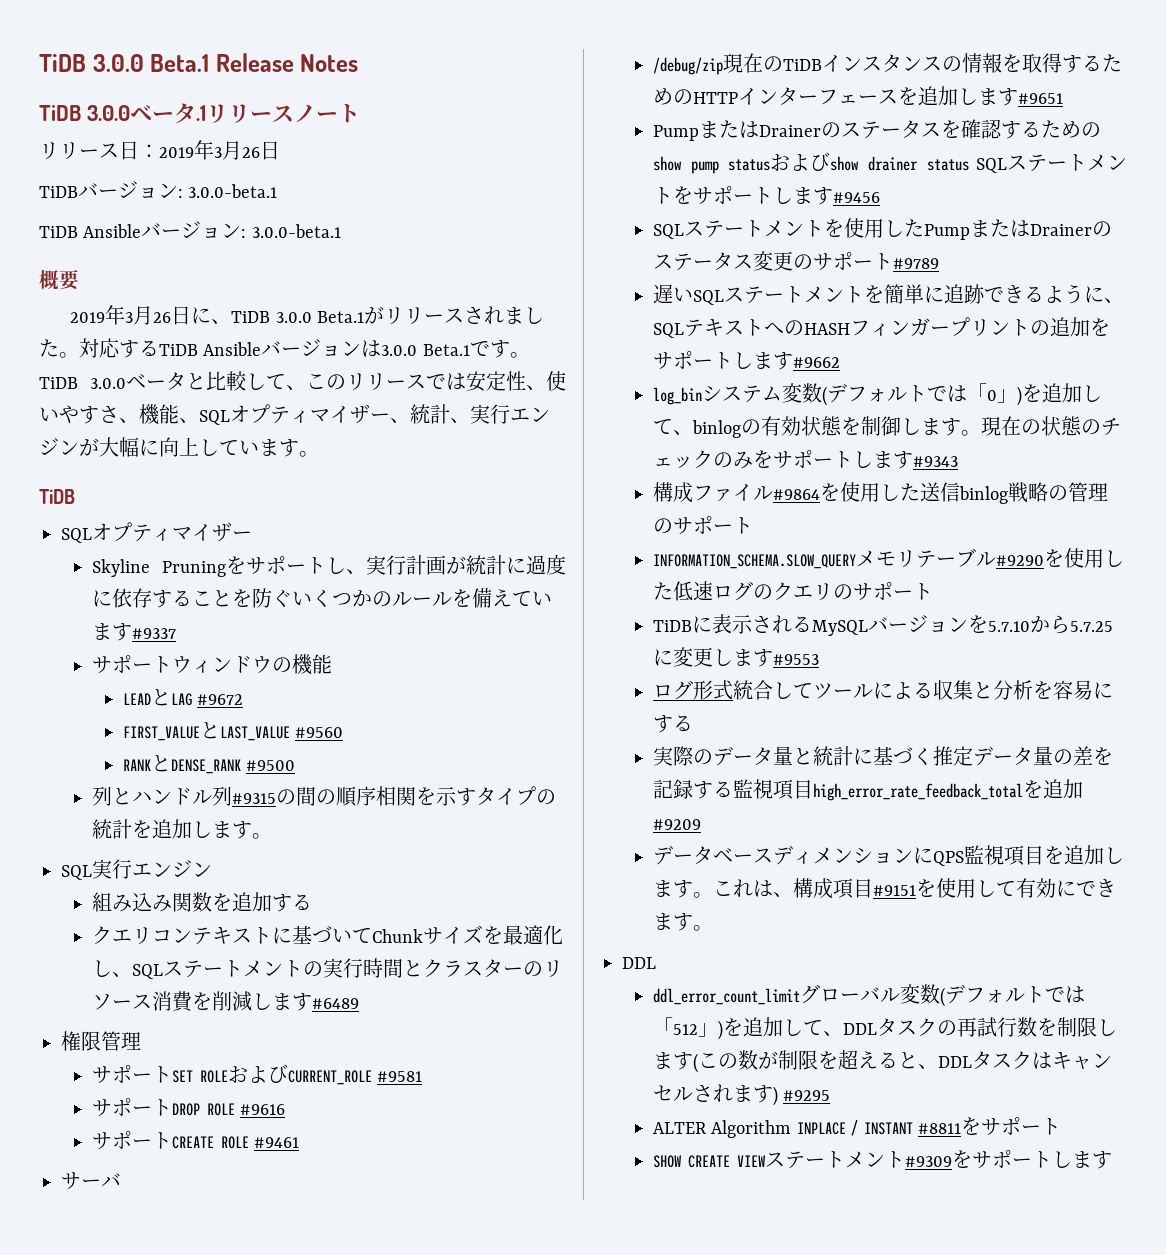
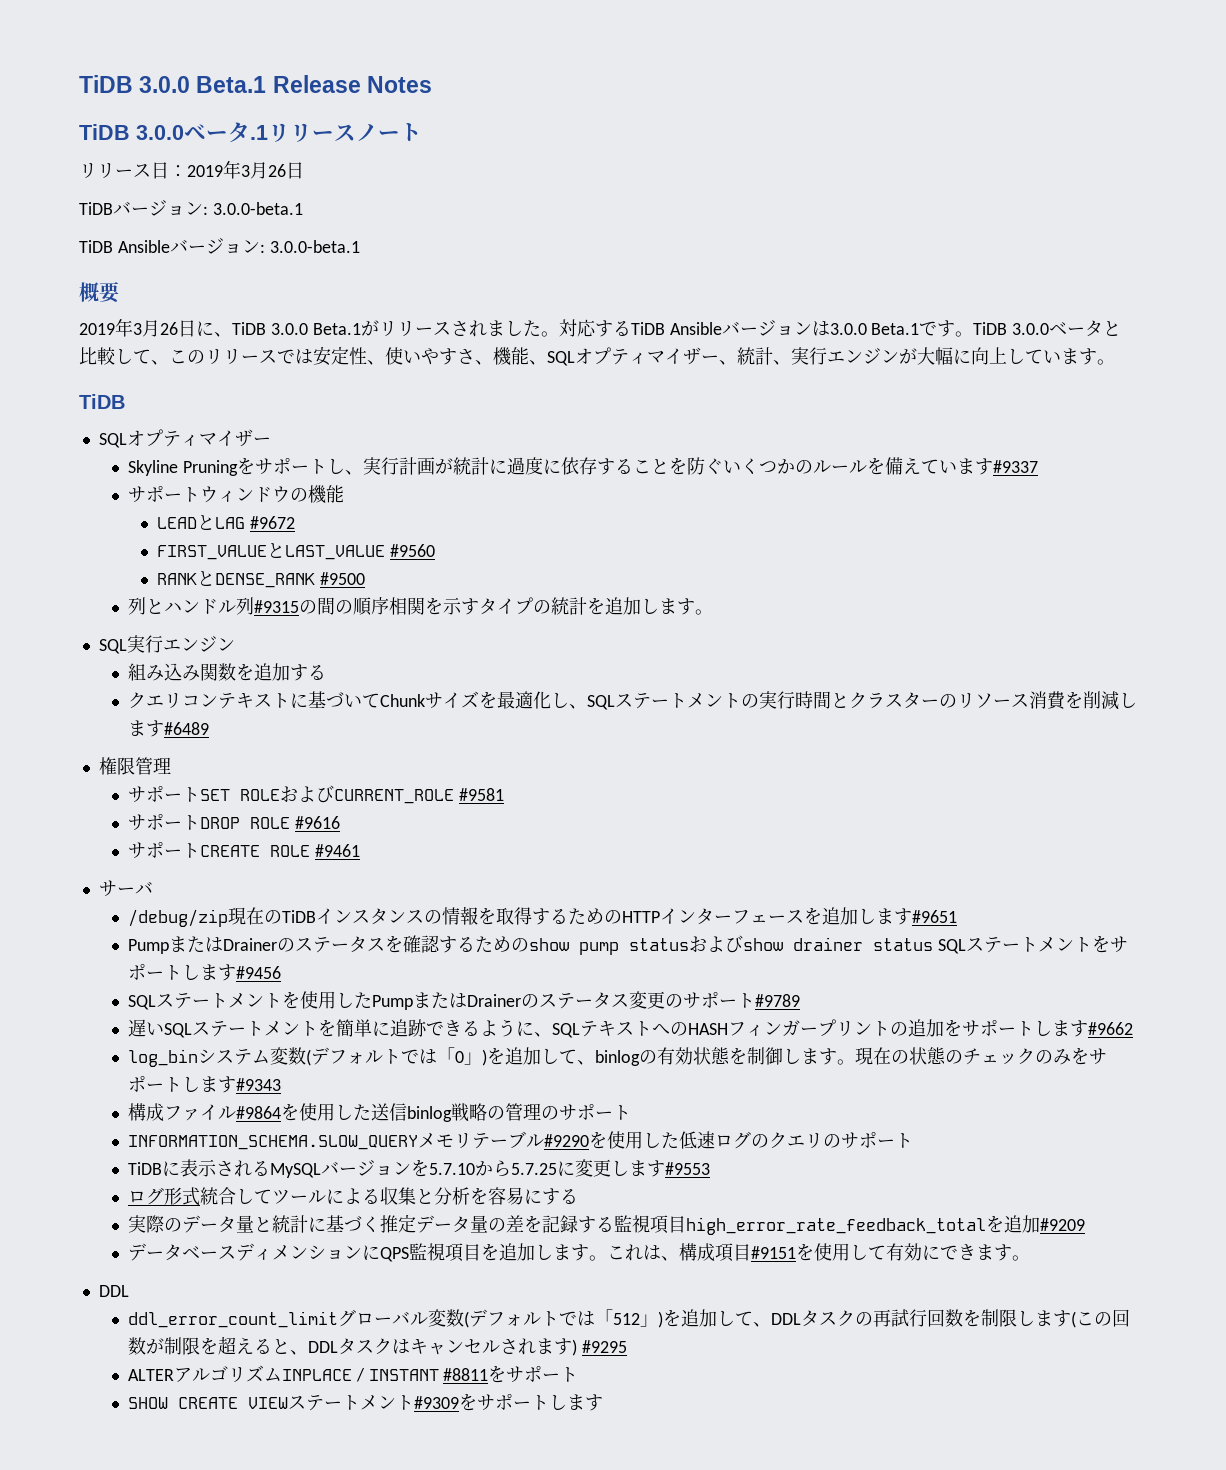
- ddl_error_count_limitグローバル変数(デフォルトでは「512」)を追加して、DDLタスクの再試行数を制限します(この数が制限を超えると、DDLタスクはキャンセルされます) #9295
+ ddl_error_count_limitグローバル変数(デフォルトでは「512」)を追加して、DDLタスクの再試行回数を制限します(この回数が制限を超えると、DDLタスクはキャンセルされます) #9295
- ALTER Algorithm INPLACE / INSTANT #8811をサポート
+ ALTERアルゴリズムINPLACE / INSTANT #8811をサポート

